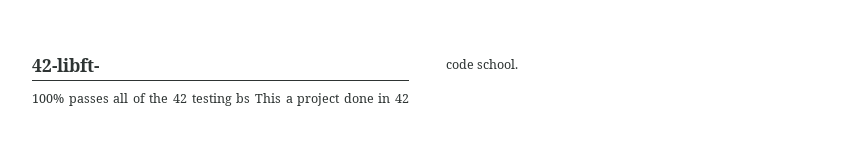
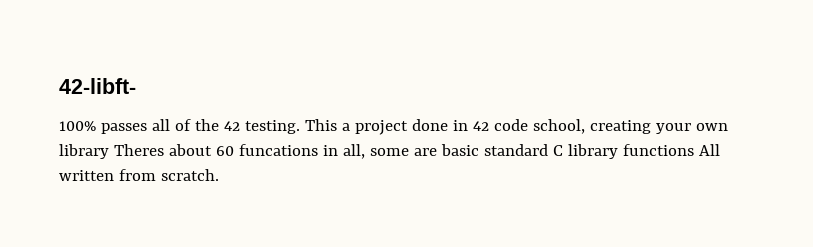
- 100% passes all of the 42 testing bs This a project done in 42 code school.
+ 100% passes all of the 42 testing. This a project done in 42 code school, creating your own library Theres about 60 funcations in all, some are basic standard C library functions All written from scratch.

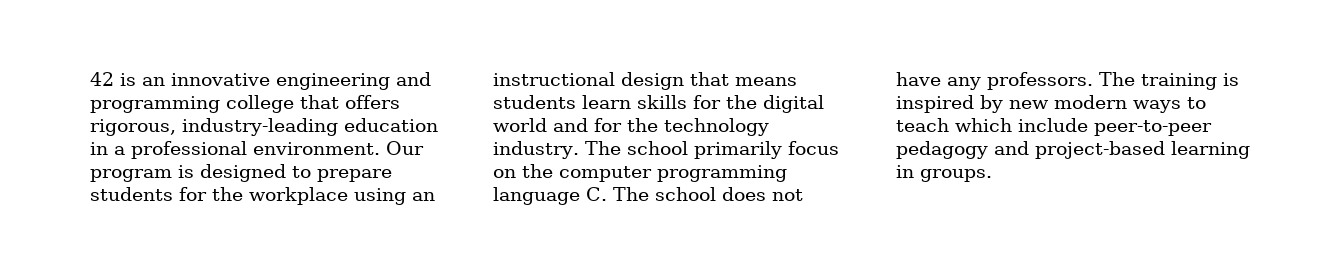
- 42-libft-
- 100% passes all of the 42 testing. This a project done in 42 code school, creating your own library Theres about 60 funcations in all, some are basic standard C library functions All written from scratch.
+ 42 is an innovative engineering and programming college that offers rigorous, industry-leading education in a professional environment. Our program is designed to prepare students for the workplace using an instructional design that means students learn skills for the digital world and for the technology industry. The school primarily focus on the computer programming language C. The school does not have any professors. The training is inspired by new modern ways to teach which include peer-to-peer pedagogy and project-based learning in groups.

